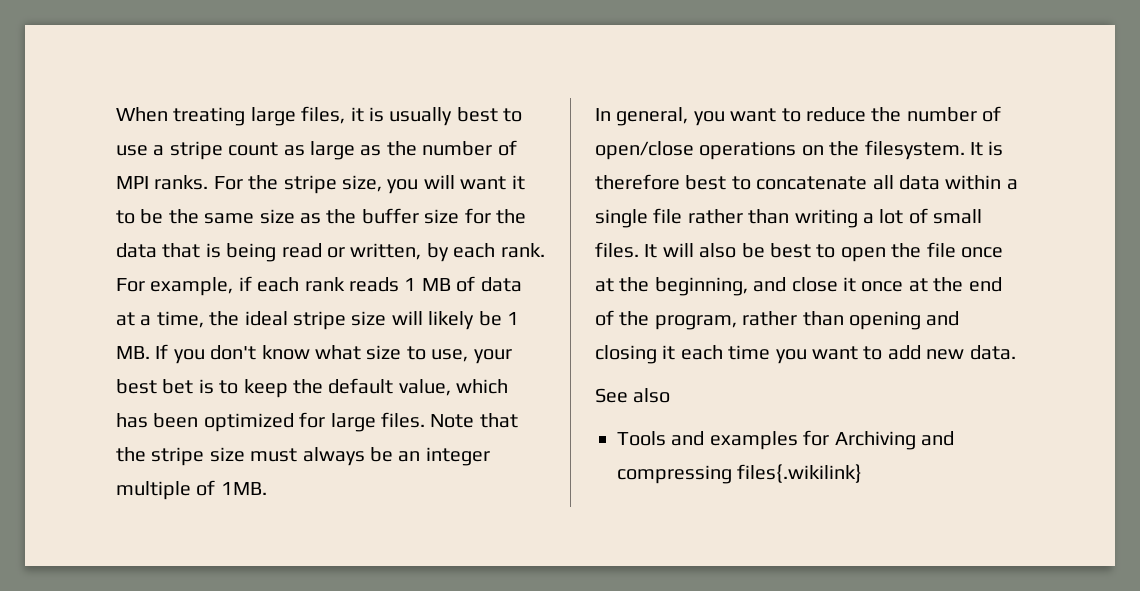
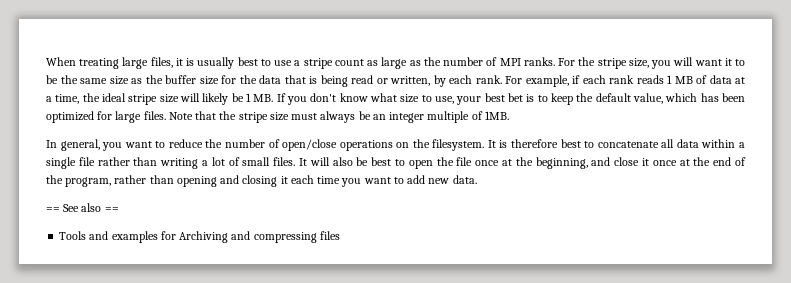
- See also
+ == See also ==
- Tools and examples for Archiving and compressing files{.wikilink}
+ Tools and examples for Archiving and compressing files

